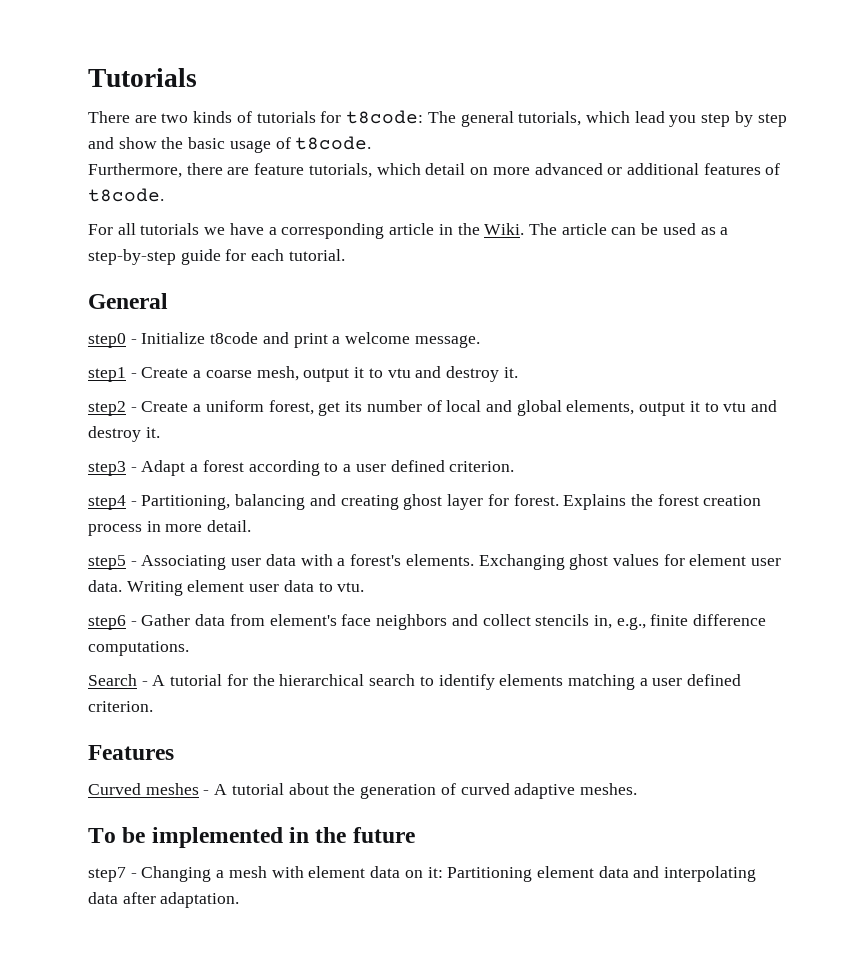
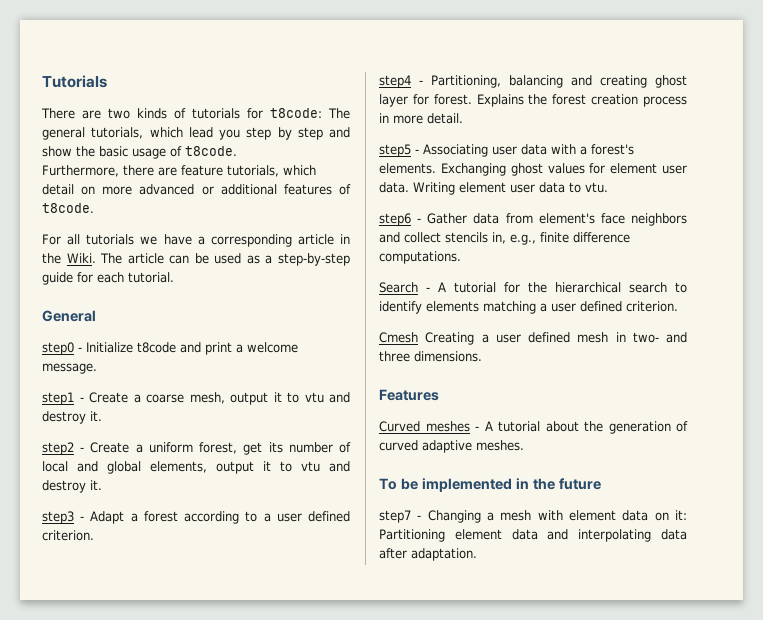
+ Cmesh Creating a user defined mesh in two- and three dimensions.

